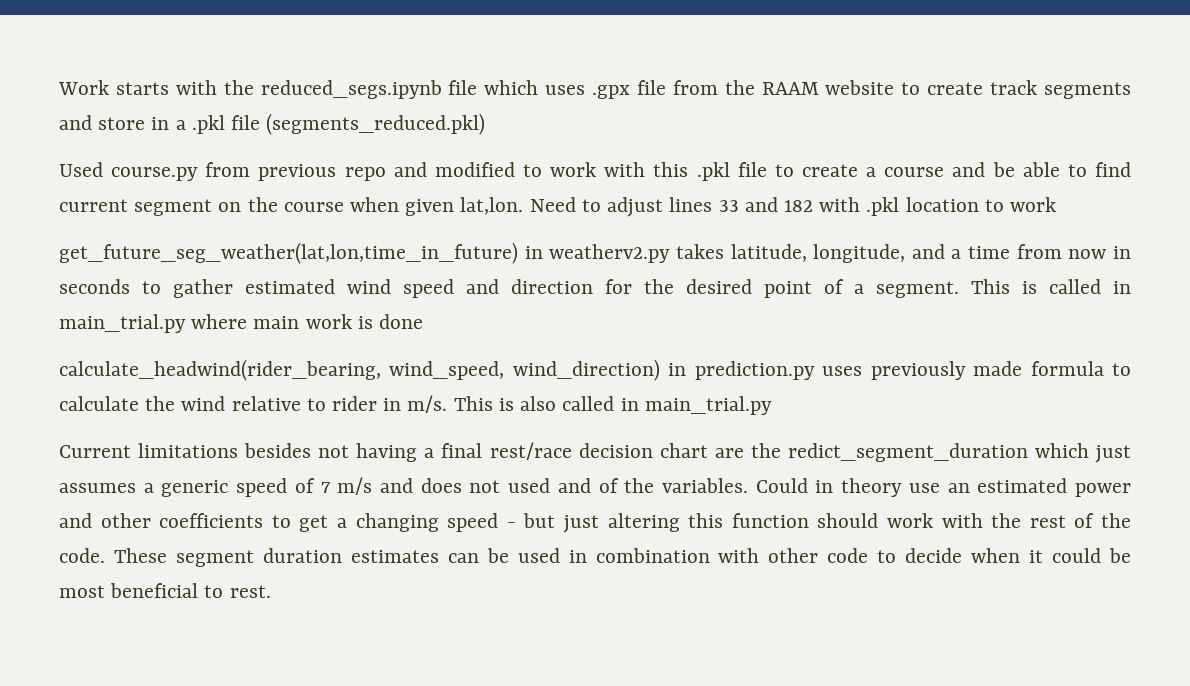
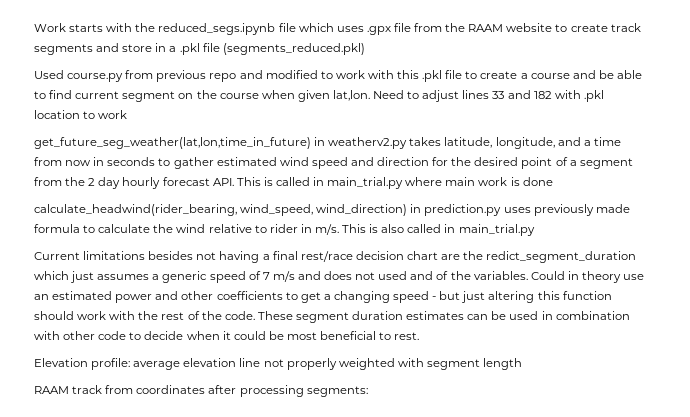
- get_future_seg_weather(lat,lon,time_in_future) in weatherv2.py takes latitude, longitude, and a time from now in seconds to gather estimated wind speed and direction for the desired point of a segment. This is called in main_trial.py where main work is done
+ get_future_seg_weather(lat,lon,time_in_future) in weatherv2.py takes latitude, longitude, and a time from now in seconds to gather estimated wind speed and direction for the desired point of a segment from the 2 day hourly forecast API. This is called in main_trial.py where main work is done
+ Elevation profile: average elevation line not properly weighted with segment length
+ RAAM track from coordinates after processing segments:

